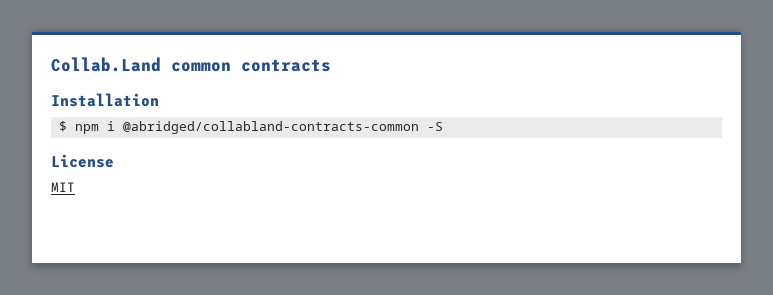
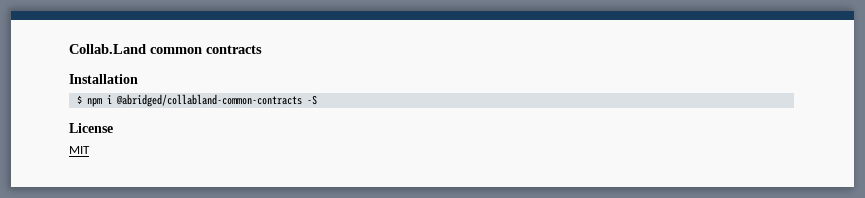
- $ npm i @abridged/collabland-contracts-common -S
+ $ npm i @abridged/collabland-common-contracts -S

